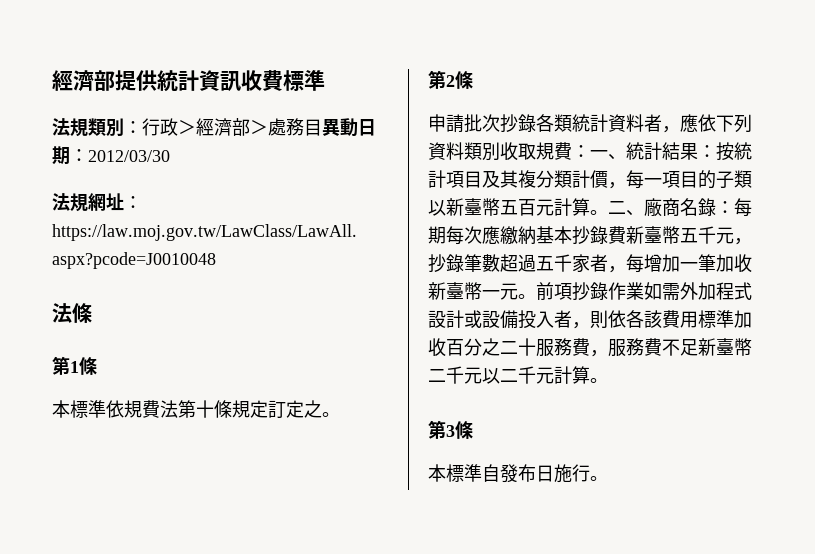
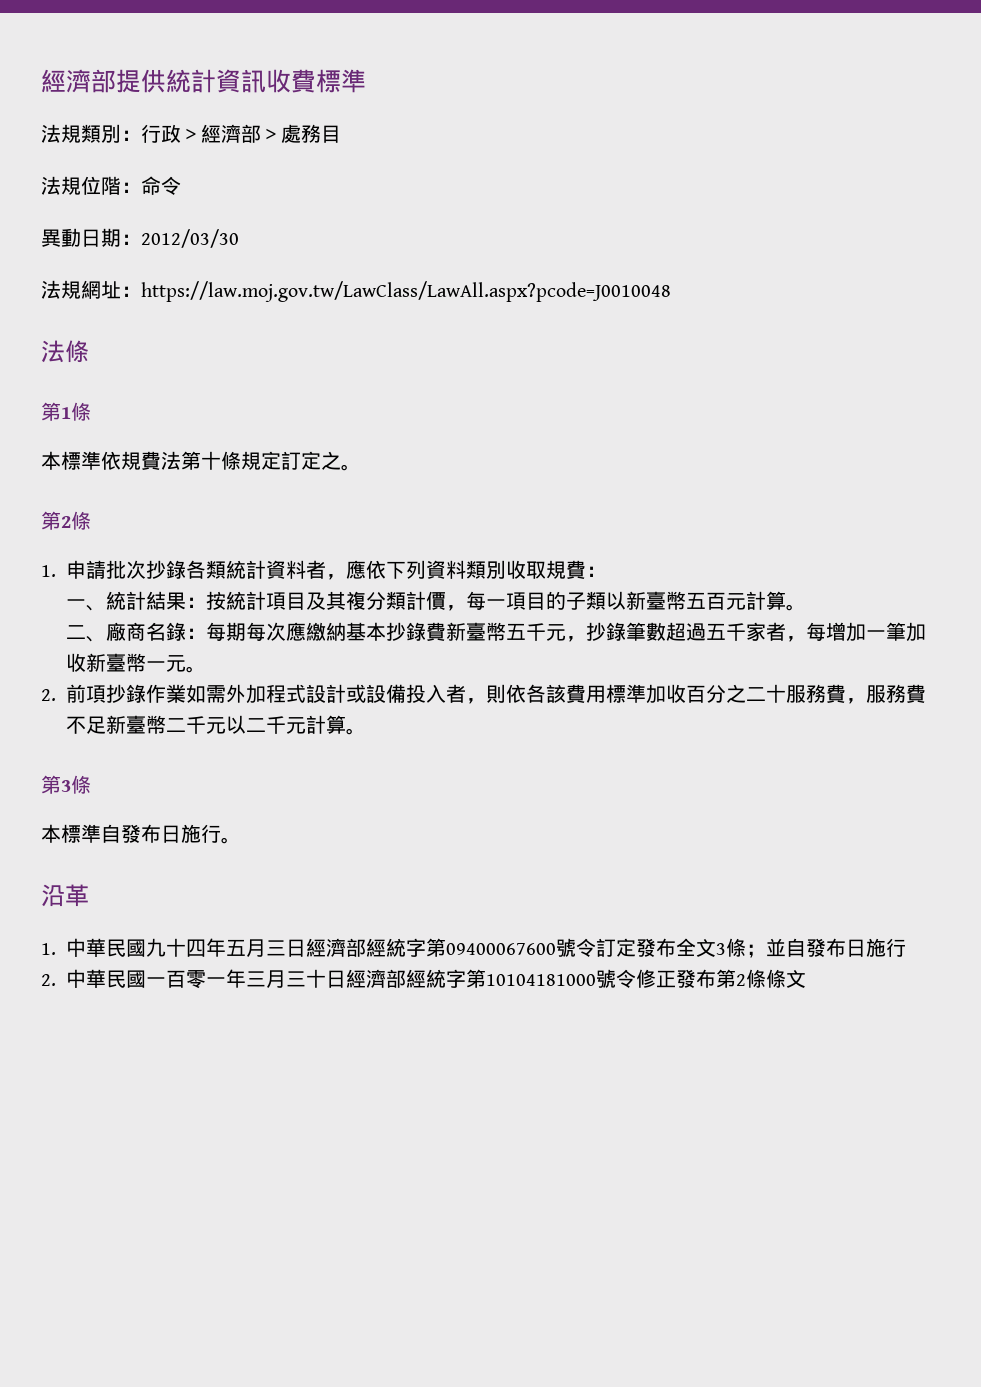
- 法規類別：行政＞經濟部＞處務目異動日期：2012/03/30
+ 法規類別：行政＞經濟部＞處務目
+ 法規位階：命令
+ 異動日期：2012/03/30
- 申請批次抄錄各類統計資料者，應依下列資料類別收取規費：一、統計結果：
+ 1.申請批次抄錄各類統計資料者，應依下列資料類別收取規費：
+ 一、統計結果：
- 按統計項目及其複分類計價，每一項目的子類以新臺幣五百元計算。二、廠商名錄：
+ 按統計項目及其複分類計價，每一項目的子類以新臺幣五百元計算。
+ 二、廠商名錄：
- 每期每次應繳納基本抄錄費新臺幣五千元，抄錄筆數超過五千家者，每增加一筆加收新臺幣一元。前項抄錄作業如需外加程式設計或設備投入者，則依各該費用標準加收百分之二十服務費，服務費不足新臺幣二千元以二千元計算。
+ 每期每次應繳納基本抄錄費新臺幣五千元，抄錄筆數超過五千家者，每增加一筆加收新臺幣一元。
+ 2.前項抄錄作業如需外加程式設計或設備投入者，則依各該費用標準加收百分之二十服務費，服務費不足新臺幣二千元以二千元計算。
+ 沿革
+ 1.中華民國九十四年五月三日經濟部經統字第09400067600號令訂定發布全文3條；並自發布日施行
+ 2.中華民國一百零一年三月三十日經濟部經統字第10104181000號令修正發布第2條條文

